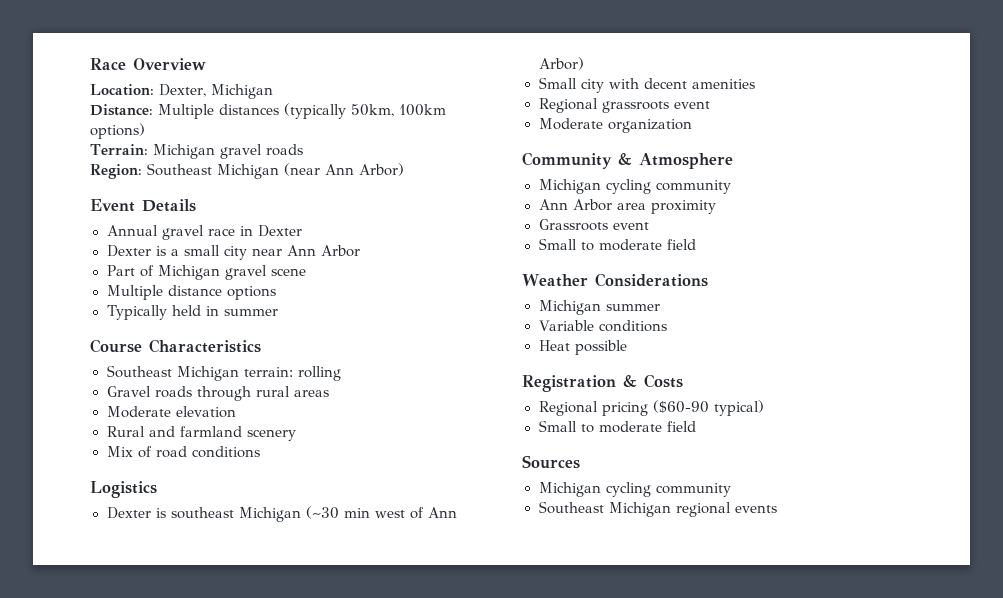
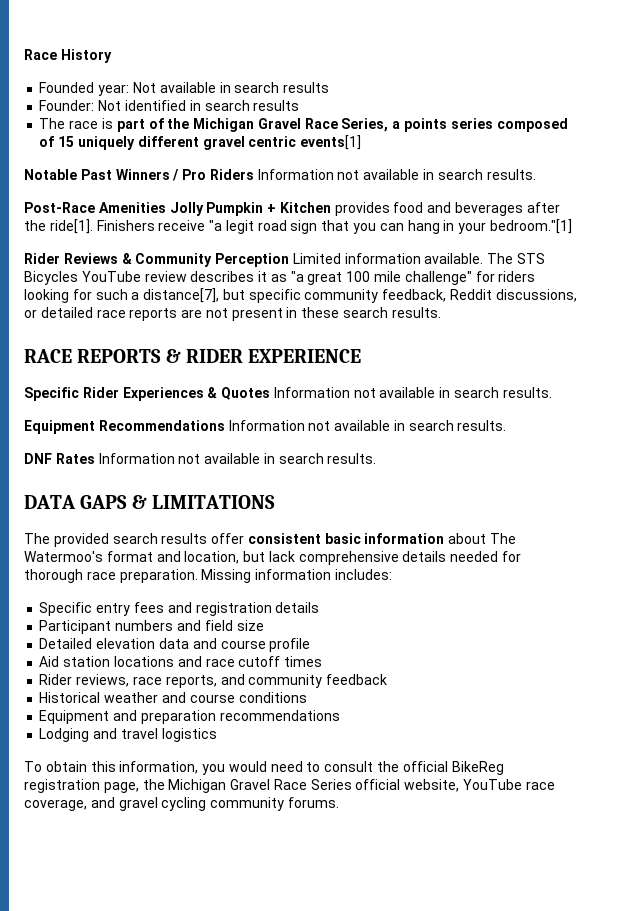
- Race Overview
- Location: Dexter, Michigan
- Distance: Multiple distances (typically 50km, 100km options)
- Terrain: Michigan gravel roads
- Region: Southeast Michigan (near Ann Arbor)
- Event Details
- Annual gravel race in Dexter
- Dexter is a small city near Ann Arbor
- Part of Michigan gravel scene
- Multiple distance options
- Typically held in summer
- Course Characteristics
- Southeast Michigan terrain: rolling
- Gravel roads through rural areas
- Moderate elevation
- Rural and farmland scenery
- Mix of road conditions
- Logistics
- Dexter is southeast Michigan (~30 min west of Ann Arbor)
- Small city with decent amenities
- Regional grassroots event
- Moderate organization
- Community & Atmosphere
- Michigan cycling community
- Ann Arbor area proximity
- Grassroots event
- Small to moderate field
- Weather Considerations
- Michigan summer
- Variable conditions
- Heat possible
- Registration & Costs
- Regional pricing ($60-90 typical)
- Small to moderate field
- Sources
- Michigan cycling community
- Southeast Michigan regional events
+ Race History
+ Founded year: Not available in search results
+ Founder: Not identified in search results
+ The race is part of the Michigan Gravel Race Series, a points series composed of 15 uniquely different gravel centric events[1]
+ Notable Past Winners / Pro Riders Information not available in search results.
+ Post-Race Amenities Jolly Pumpkin + Kitchen provides food and beverages after the ride[1]. Finishers receive "a legit road sign that you can hang in your bedroom."[1]
+ Rider Reviews & Community Perception Limited information available. The STS Bicycles YouTube review describes it as "a great 100 mile challenge" for riders looking for such a distance[7], but specific community feedback, Reddit discussions, or detailed race reports are not present in these search results.
+ RACE REPORTS & RIDER EXPERIENCE
+ Specific Rider Experiences & Quotes Information not available in search results.
+ Equipment Recommendations Information not available in search results.
+ DNF Rates Information not available in search results.
+ DATA GAPS & LIMITATIONS
+ The provided search results offer consistent basic information about The Watermoo's format and location, but lack comprehensive details needed for thorough race preparation. Missing information includes:
+ Specific entry fees and registration details
+ Participant numbers and field size
+ Detailed elevation data and course profile
+ Aid station locations and race cutoff times
+ Rider reviews, race reports, and community feedback
+ Historical weather and course conditions
+ Equipment and preparation recommendations
+ Lodging and travel logistics
+ To obtain this information, you would need to consult the official BikeReg registration page, the Michigan Gravel Race Series official website, YouTube race coverage, and gravel cycling community forums.

